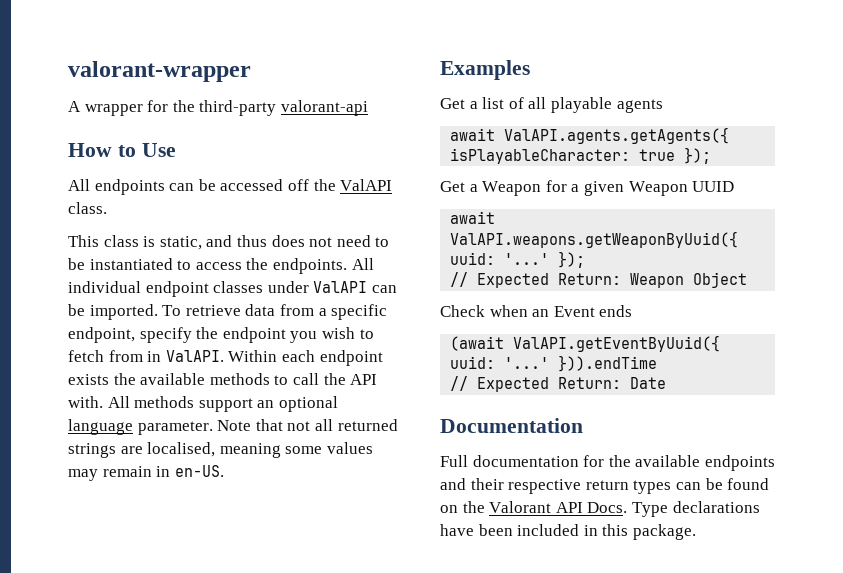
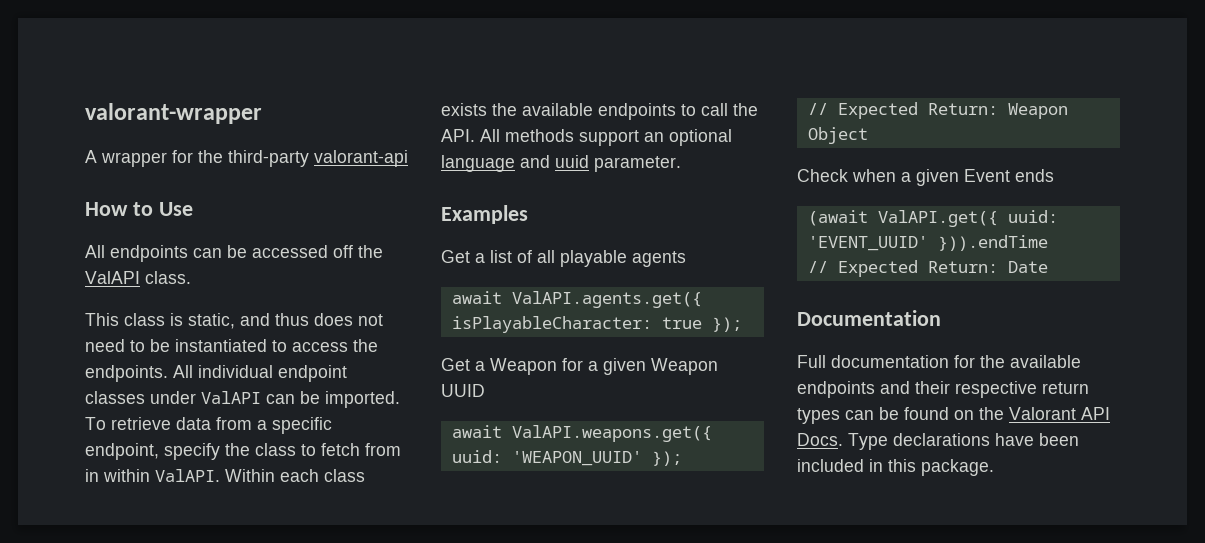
- To retrieve data from a specific endpoint, specify the endpoint you wish to fetch from in ValAPI.
+ To retrieve data from a specific endpoint, specify the class to fetch from in within ValAPI.
- Within each endpoint exists the available methods to call the API with. All methods support an optional language parameter. Note that not all returned strings are localised, meaning some values may remain in en-US.
+ Within each class exists the available endpoints to call the API. All methods support an optional language and uuid parameter.
- await ValAPI.agents.getAgents({ isPlayableCharacter: true });
+ await ValAPI.agents.get({ isPlayableCharacter: true });
- await ValAPI.weapons.getWeaponByUuid({ uuid: '...' });
+ await ValAPI.weapons.get({ uuid: 'WEAPON_UUID' });
- Check when an Event ends
+ Check when a given Event ends
- (await ValAPI.getEventByUuid({ uuid: '...' })).endTime
+ (await ValAPI.get({ uuid: 'EVENT_UUID' })).endTime

